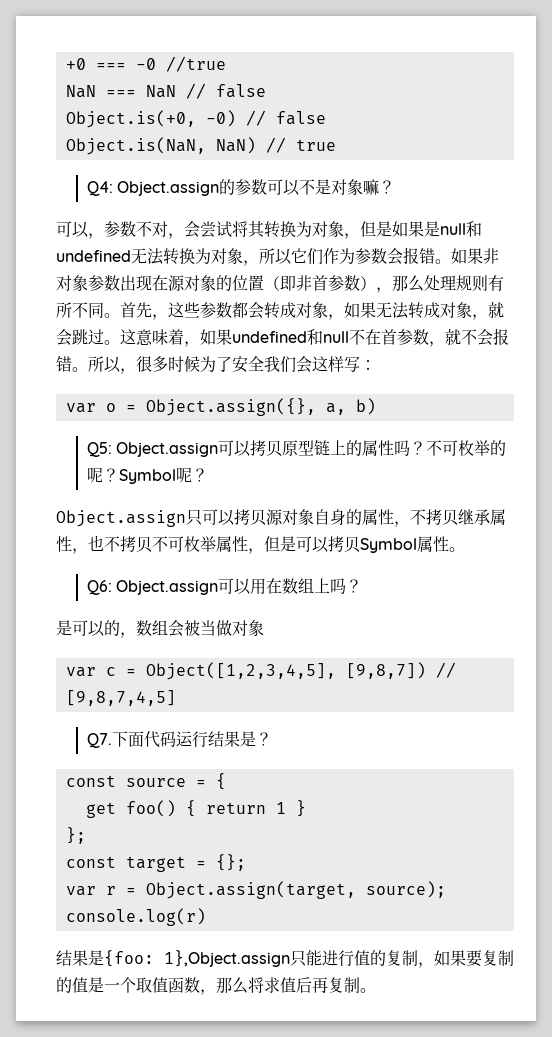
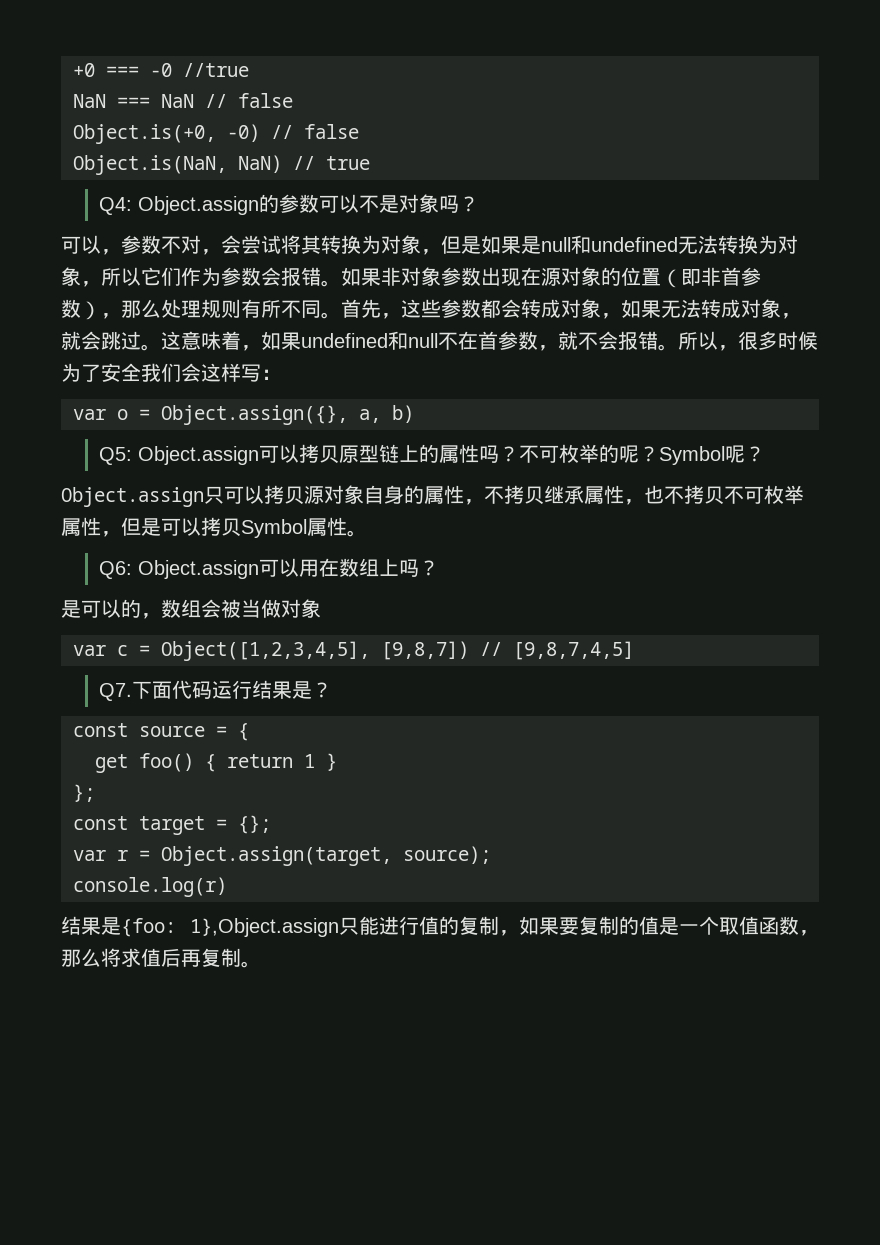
- Q4: Object.assign的参数可以不是对象嘛？
+ Q4: Object.assign的参数可以不是对象吗？

